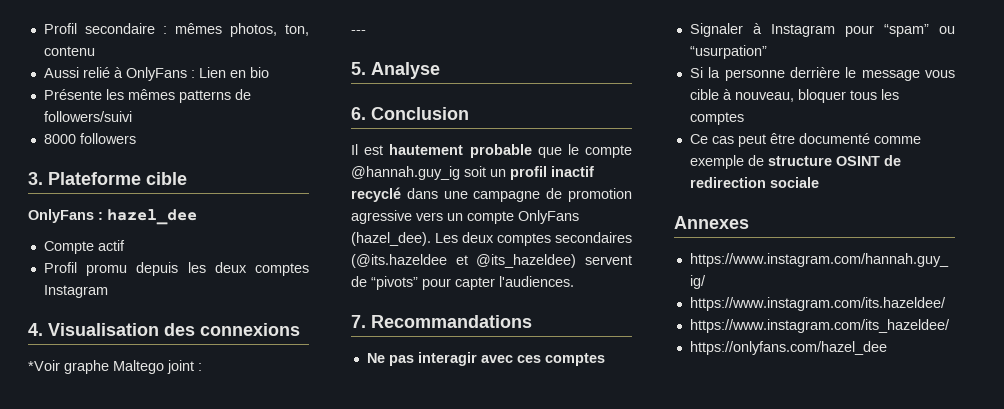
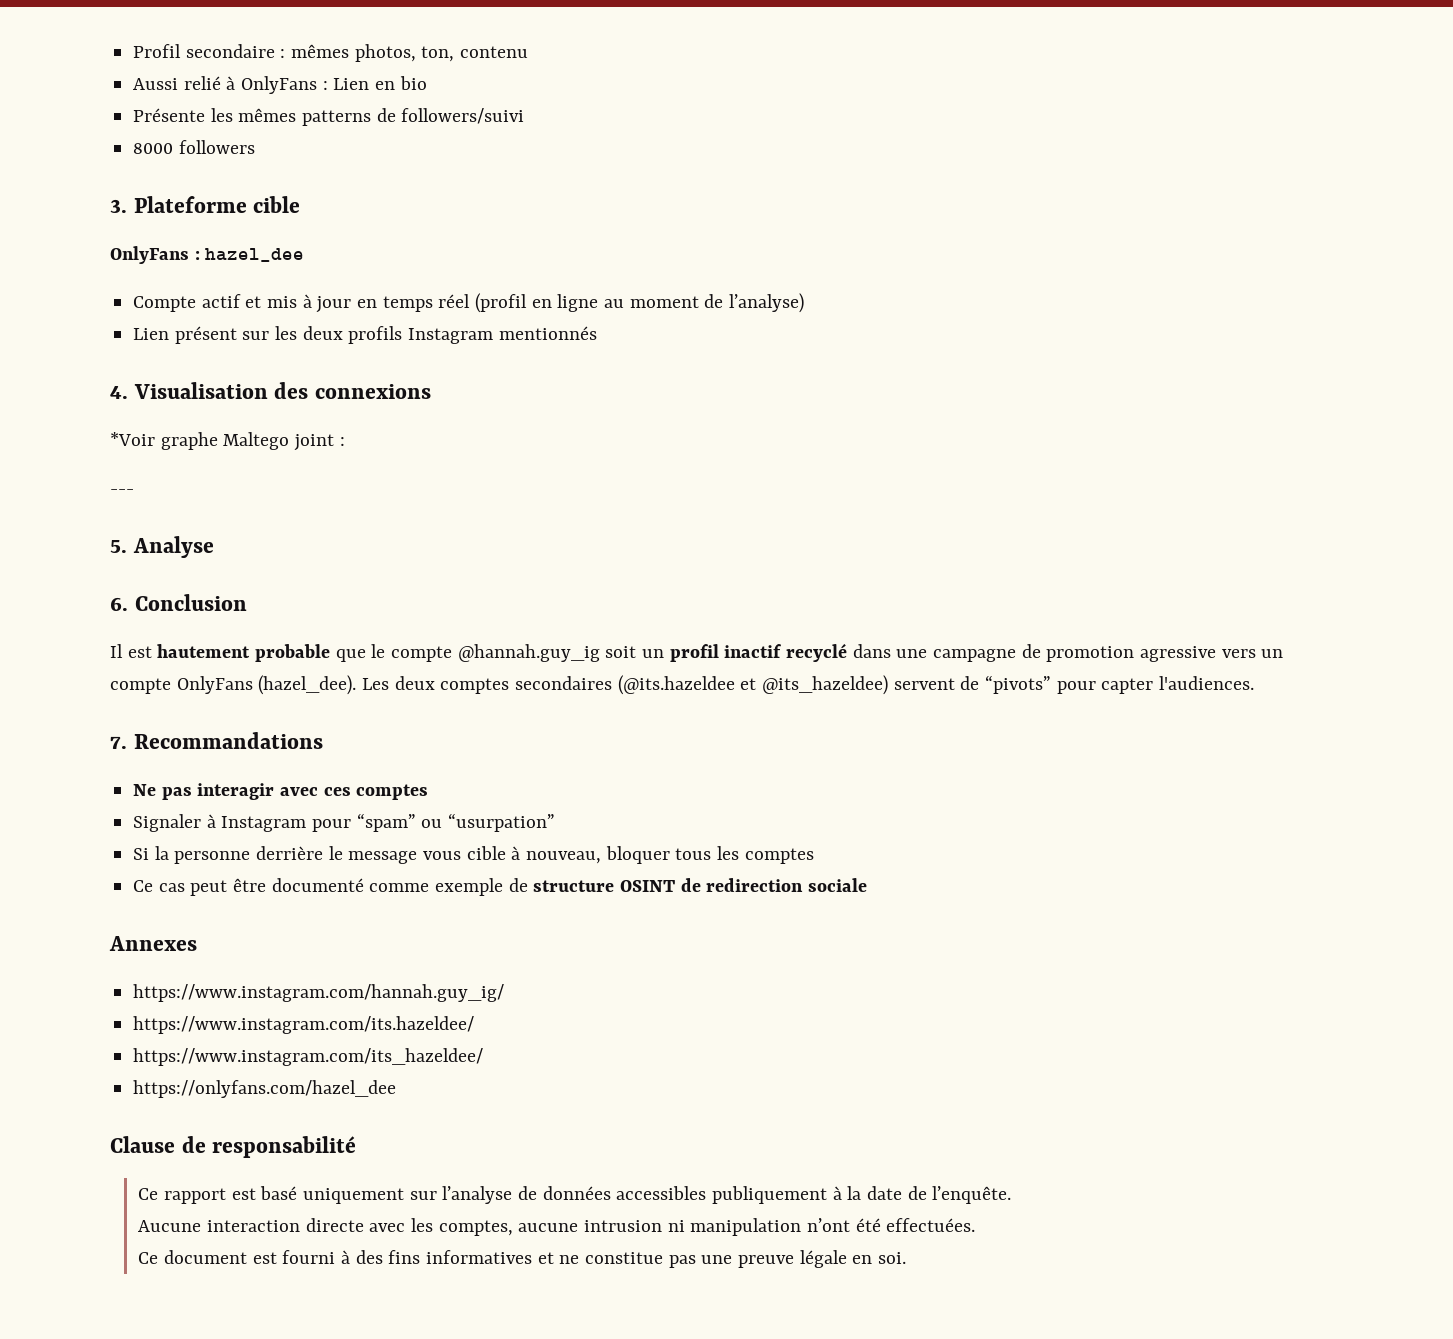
- Compte actif
- Profil promu depuis les deux comptes Instagram
+ Compte actif et mis à jour en temps réel (profil en ligne au moment de l’analyse)
+ Lien présent sur les deux profils Instagram mentionnés
+ Clause de responsabilité
+ Ce rapport est basé uniquement sur l’analyse de données accessibles publiquement à la date de l’enquête.
+ Aucune interaction directe avec les comptes, aucune intrusion ni manipulation n’ont été effectuées.
+ Ce document est fourni à des fins informatives et ne constitue pas une preuve légale en soi.

